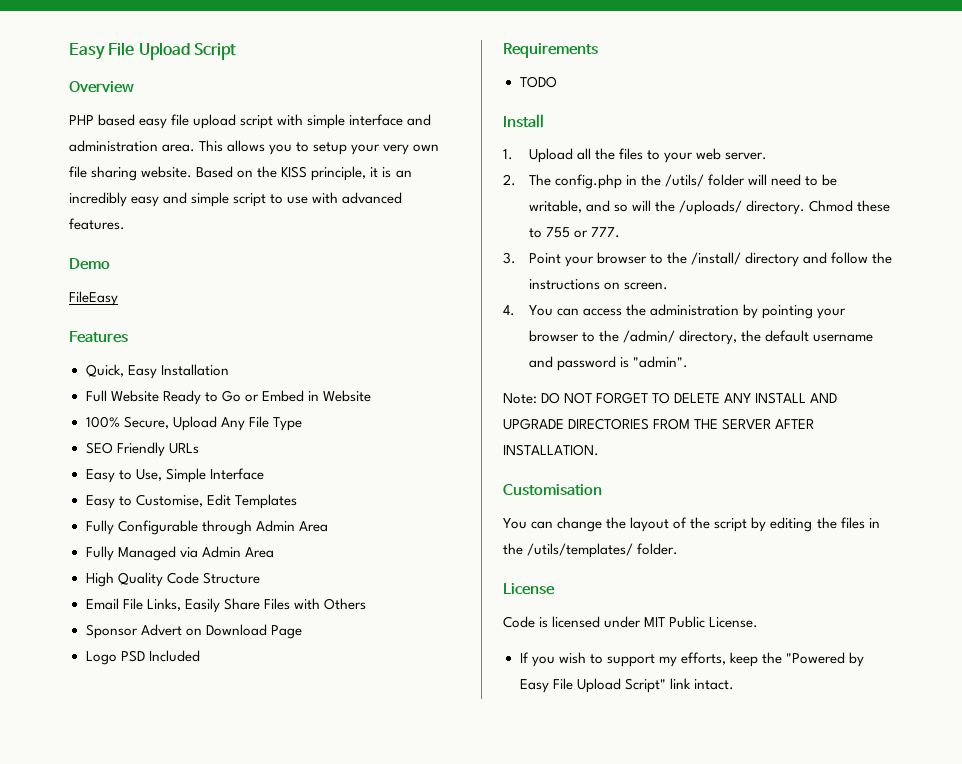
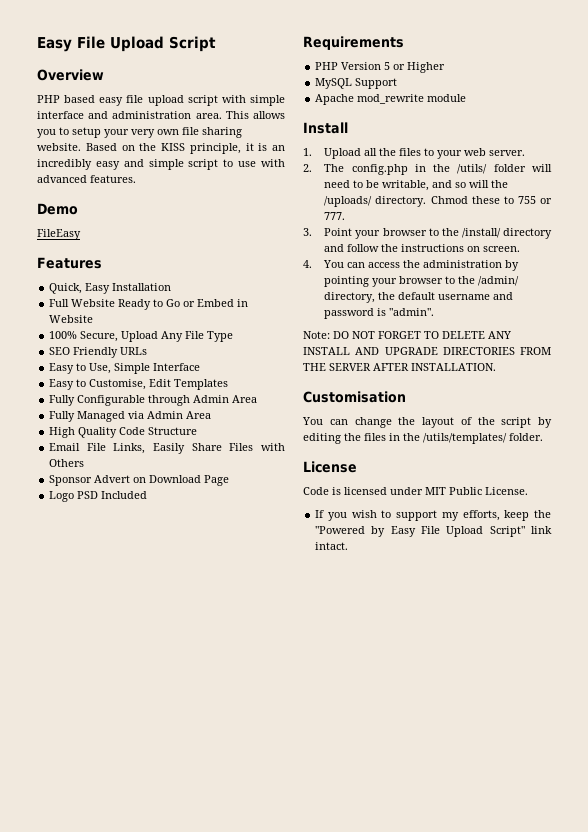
- TODO
+ PHP Version 5 or Higher
+ MySQL Support
+ Apache mod_rewrite module

